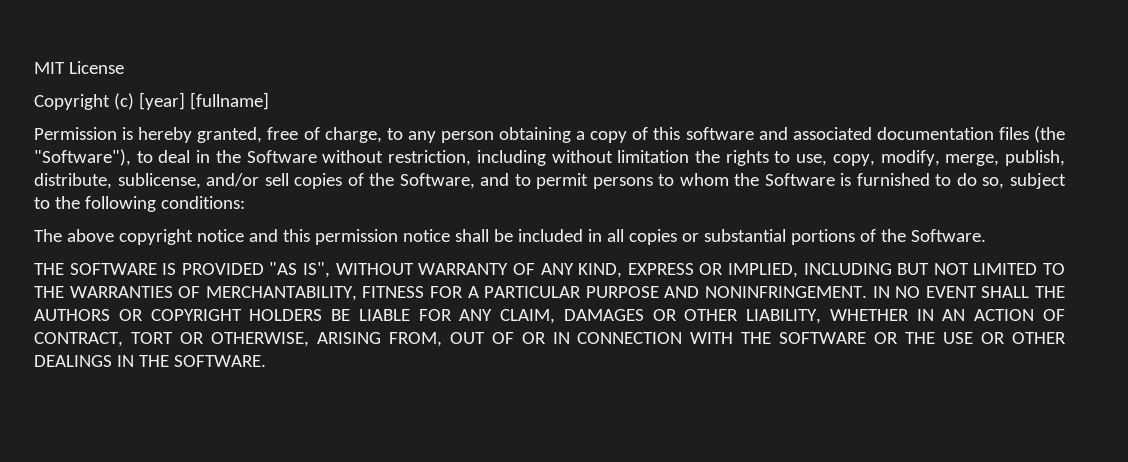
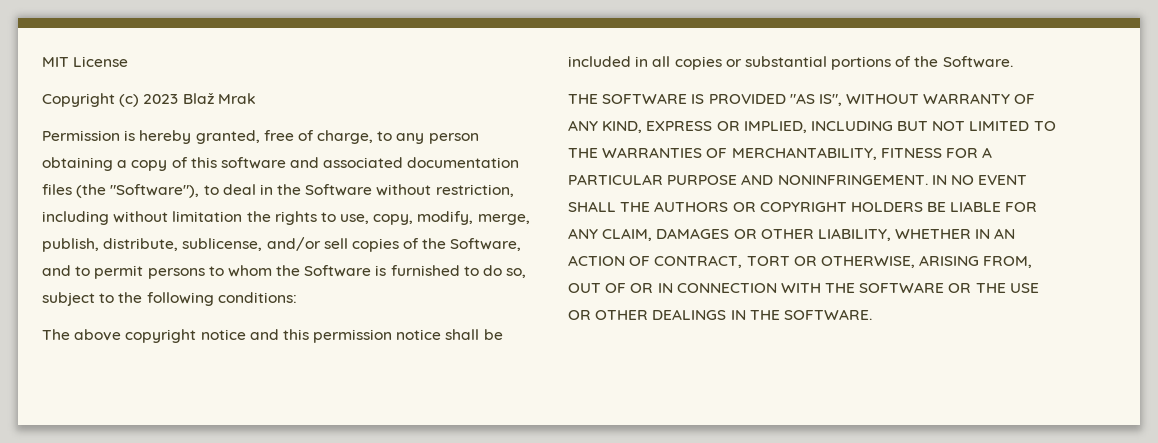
- Copyright (c) [year] [fullname]
+ Copyright (c) 2023 Blaž Mrak

